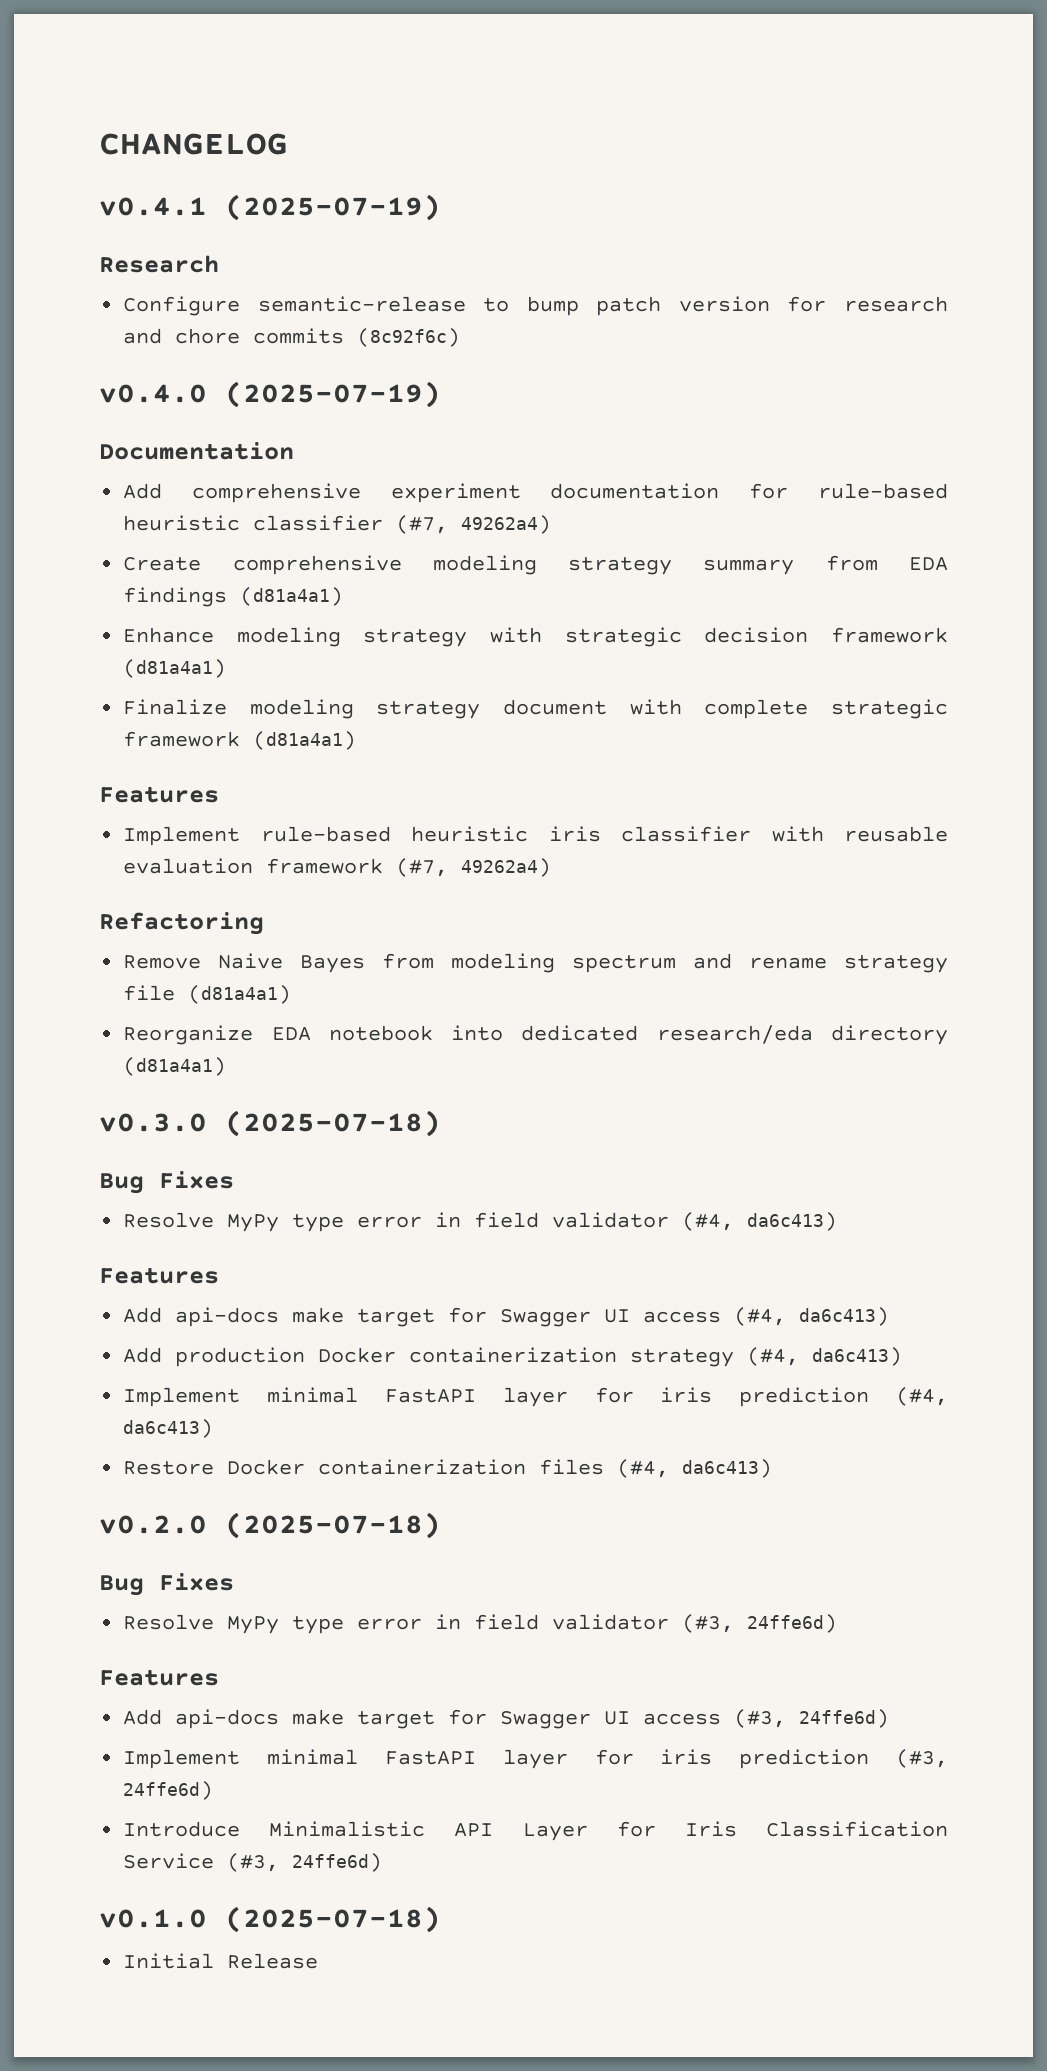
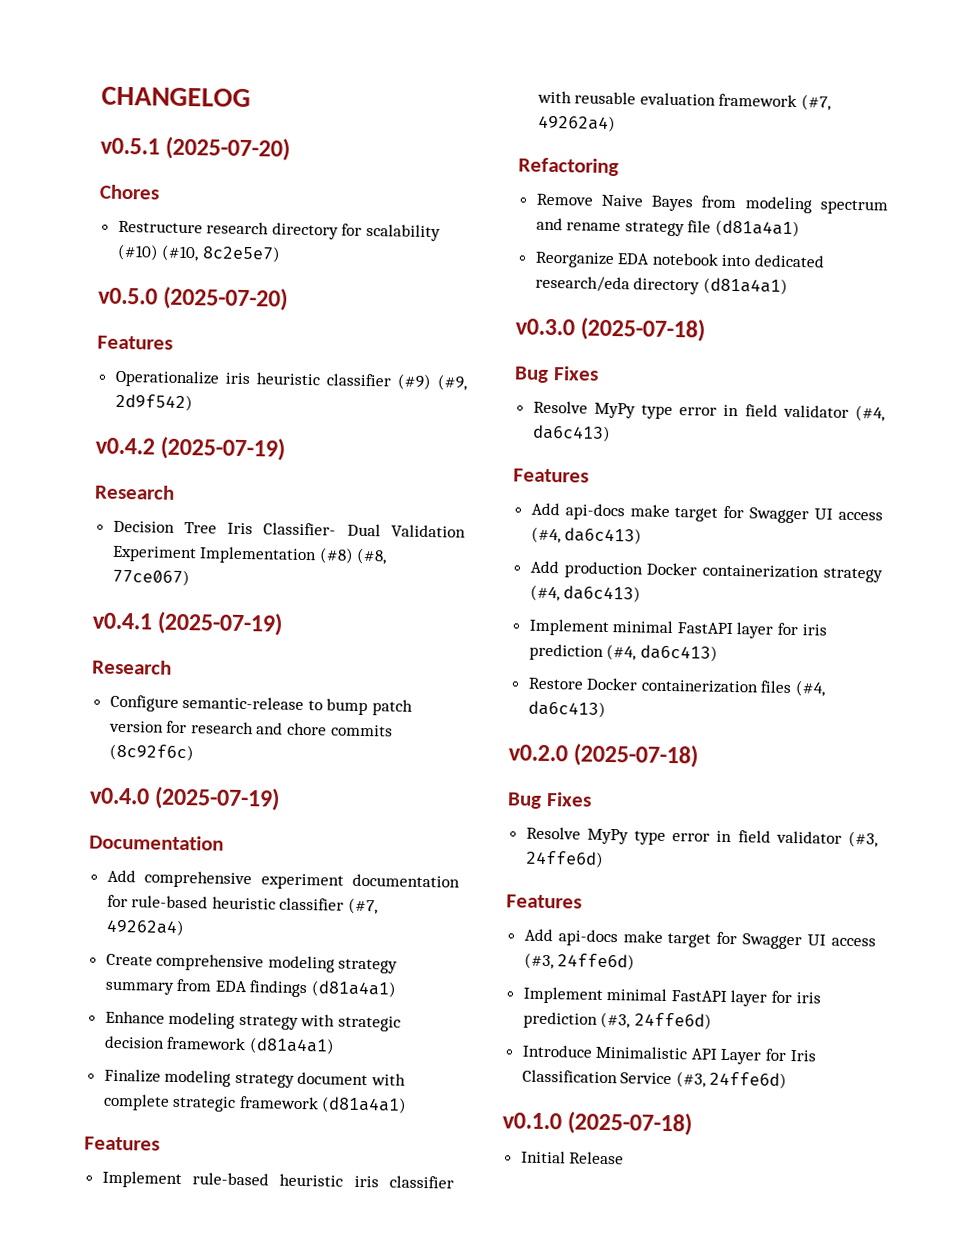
+ v0.5.1 (2025-07-20)
+ Chores
+ Restructure research directory for scalability (#10) (#10, 8c2e5e7)
+ v0.5.0 (2025-07-20)
+ Features
+ Operationalize iris heuristic classifier (#9) (#9, 2d9f542)
+ v0.4.2 (2025-07-19)
+ Research
+ Decision Tree Iris Classifier- Dual Validation Experiment Implementation (#8) (#8, 77ce067)

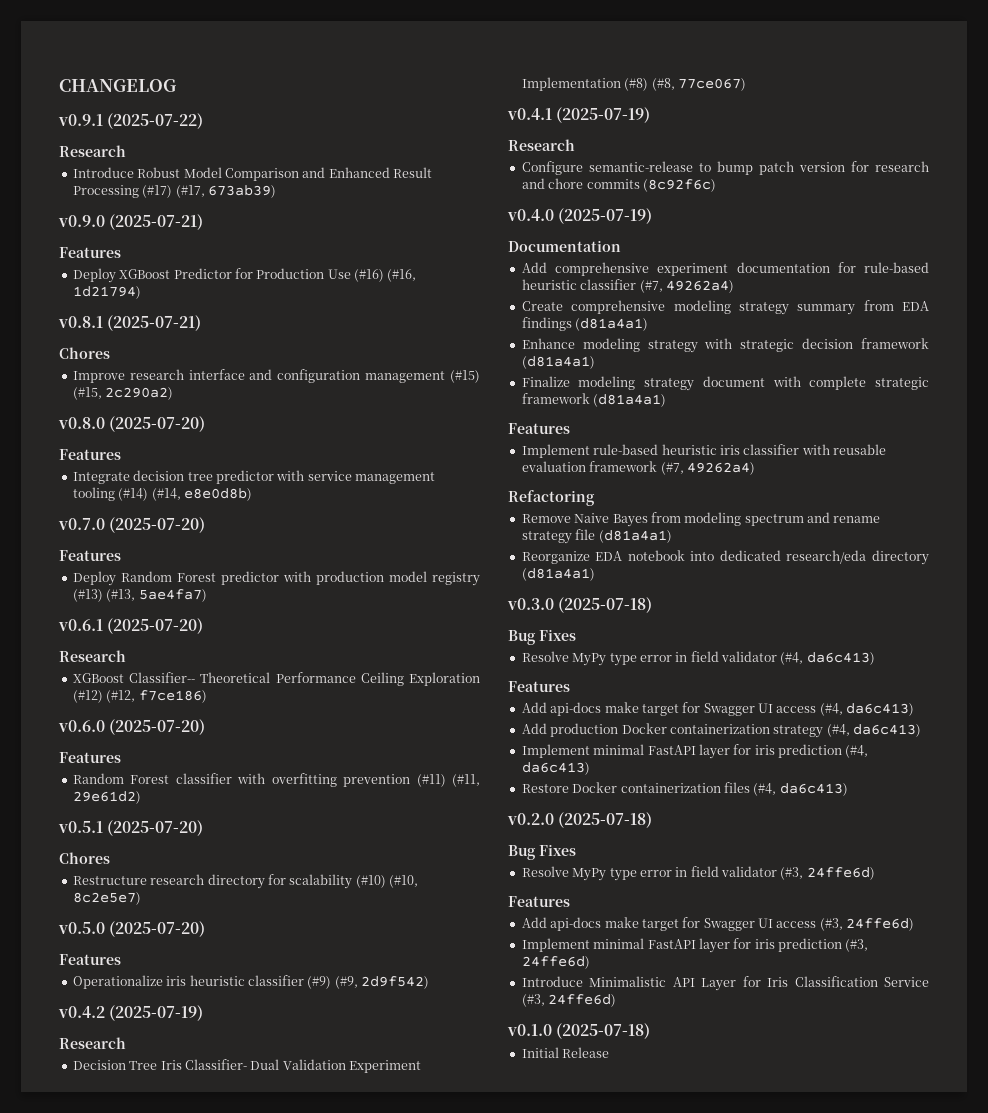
+ v0.9.1 (2025-07-22)
+ Research
+ Introduce Robust Model Comparison and Enhanced Result Processing (#17) (#17, 673ab39)
+ v0.9.0 (2025-07-21)
+ Features
+ Deploy XGBoost Predictor for Production Use (#16) (#16, 1d21794)
+ v0.8.1 (2025-07-21)
+ Chores
+ Improve research interface and configuration management (#15) (#15, 2c290a2)
+ v0.8.0 (2025-07-20)
+ Features
+ Integrate decision tree predictor with service management tooling (#14) (#14, e8e0d8b)
+ v0.7.0 (2025-07-20)
+ Features
+ Deploy Random Forest predictor with production model registry (#13) (#13, 5ae4fa7)
+ v0.6.1 (2025-07-20)
+ Research
+ XGBoost Classifier-- Theoretical Performance Ceiling Exploration (#12) (#12, f7ce186)
+ v0.6.0 (2025-07-20)
+ Features
+ Random Forest classifier with overfitting prevention (#11) (#11, 29e61d2)

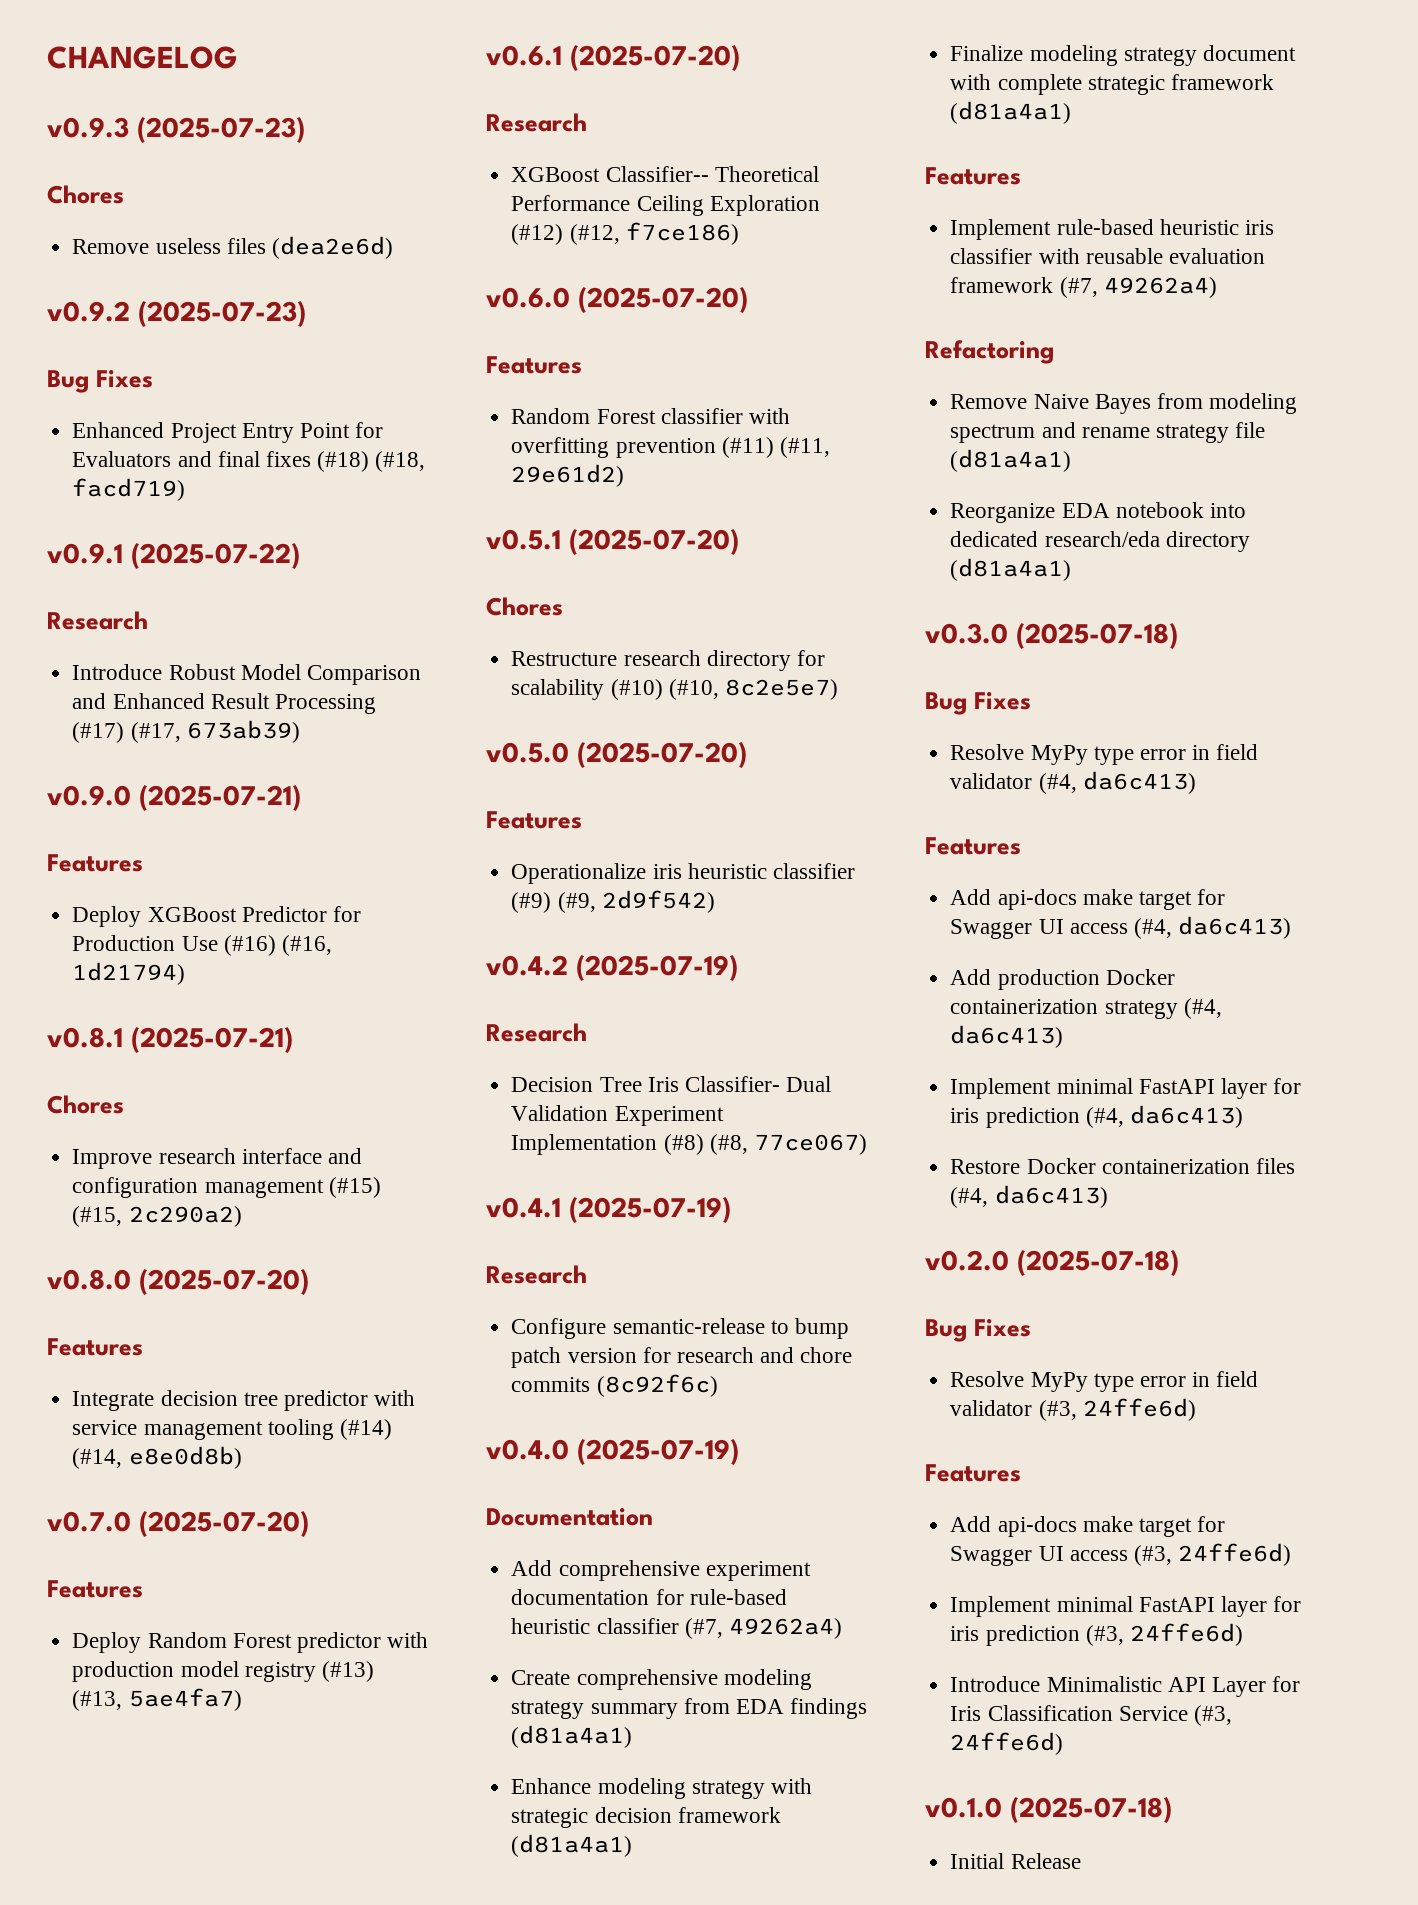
+ v0.9.3 (2025-07-23)
+ Chores
+ Remove useless files (dea2e6d)
+ v0.9.2 (2025-07-23)
+ Bug Fixes
+ Enhanced Project Entry Point for Evaluators and final fixes (#18) (#18, facd719)

